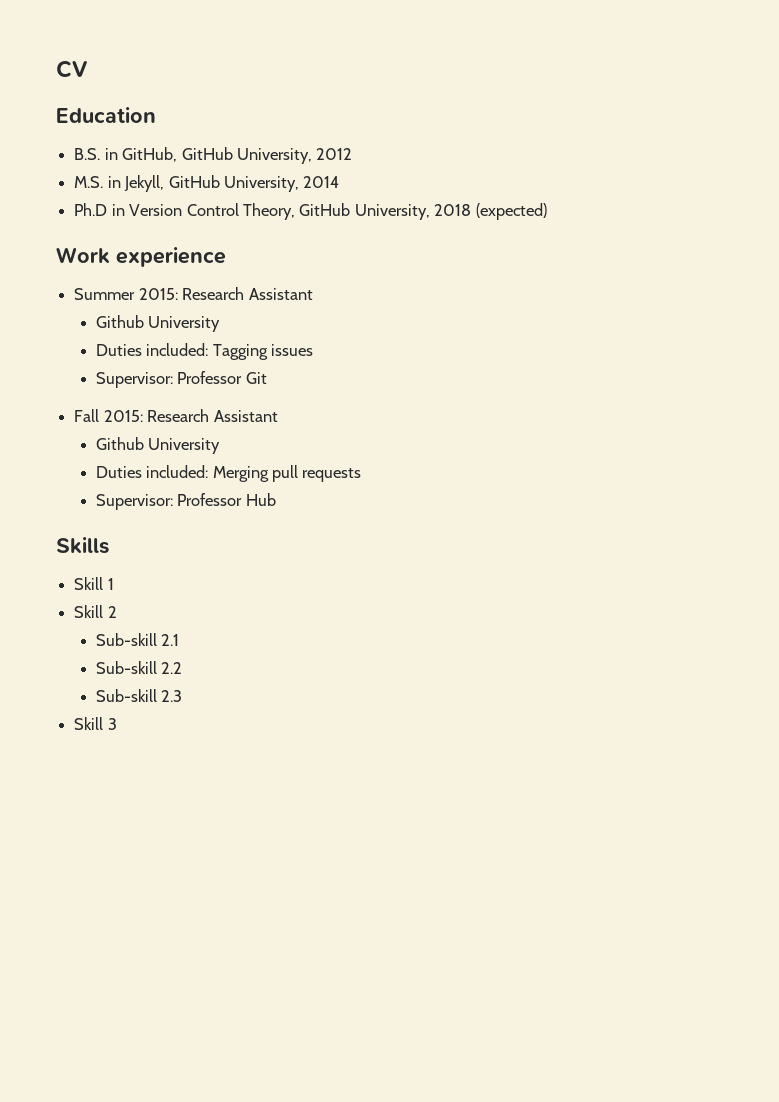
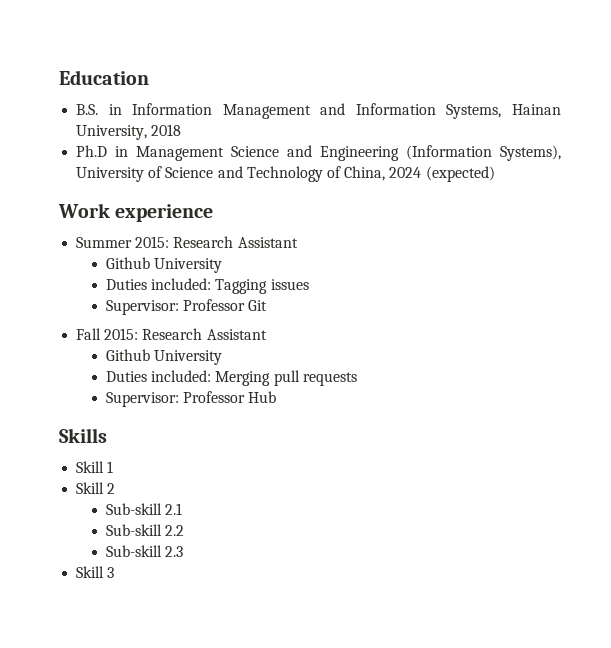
- CV
- B.S. in GitHub, GitHub University, 2012
- M.S. in Jekyll, GitHub University, 2014
- Ph.D in Version Control Theory, GitHub University, 2018 (expected)
+ B.S. in Information Management and Information Systems, Hainan University, 2018
+ Ph.D in Management Science and Engineering (Information Systems), University of Science and Technology of China, 2024 (expected)

